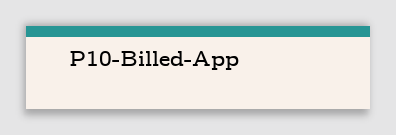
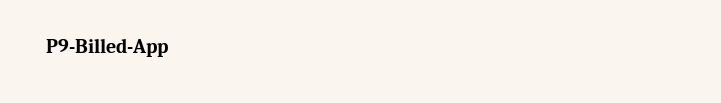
- P10-Billed-App
+ P9-Billed-App

